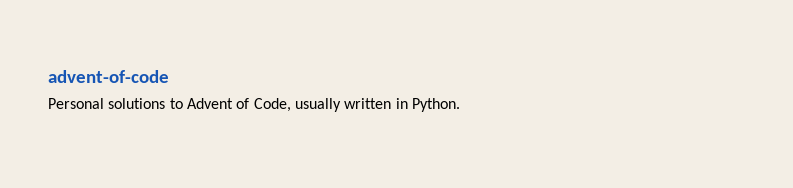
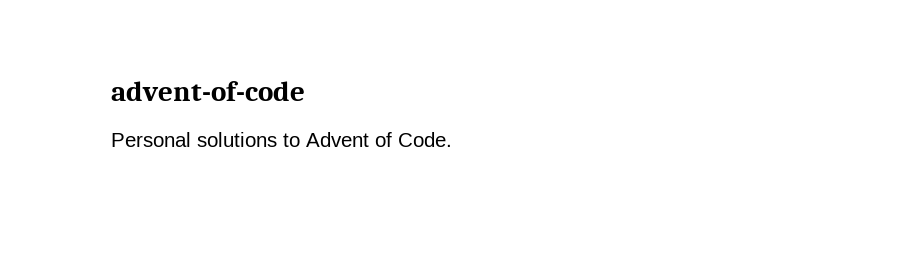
- Personal solutions to Advent of Code, usually written in Python.
+ Personal solutions to Advent of Code.

